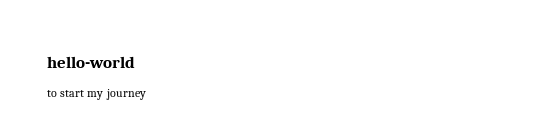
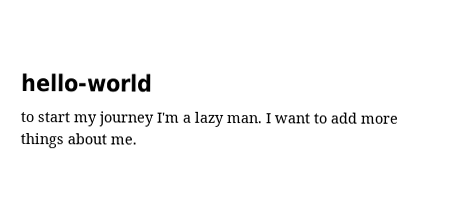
- to start my journey
+ to start my journey I'm a lazy man. I want to add more things about me.

